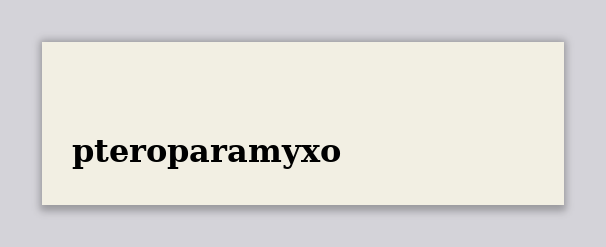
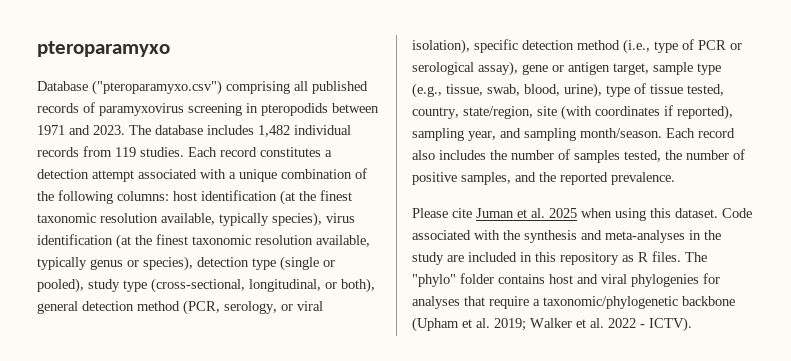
+ Database ("pteroparamyxo.csv") comprising all published records of paramyxovirus screening in pteropodids between 1971 and 2023. The database includes 1,482 individual records from 119 studies. Each record constitutes a detection attempt associated with a unique combination of the following columns: host identification (at the finest taxonomic resolution available, typically species), virus identification (at the finest taxonomic resolution available, typically genus or species), detection type (single or pooled), study type (cross-sectional, longitudinal, or both), general detection method (PCR, serology, or viral isolation), specific detection method (i.e., type of PCR or serological assay), gene or antigen target, sample type (e.g., tissue, swab, blood, urine), type of tissue tested, country, state/region, site (with coordinates if reported), sampling year, and sampling month/season. Each record also includes the number of samples tested, the number of positive samples, and the reported prevalence.
+ Please cite Juman et al. 2025 when using this dataset. Code associated with the synthesis and meta-analyses in the study are included in this repository as R files. The "phylo" folder contains host and viral phylogenies for analyses that require a taxonomic/phylogenetic backbone (Upham et al. 2019; Walker et al. 2022 - ICTV).

